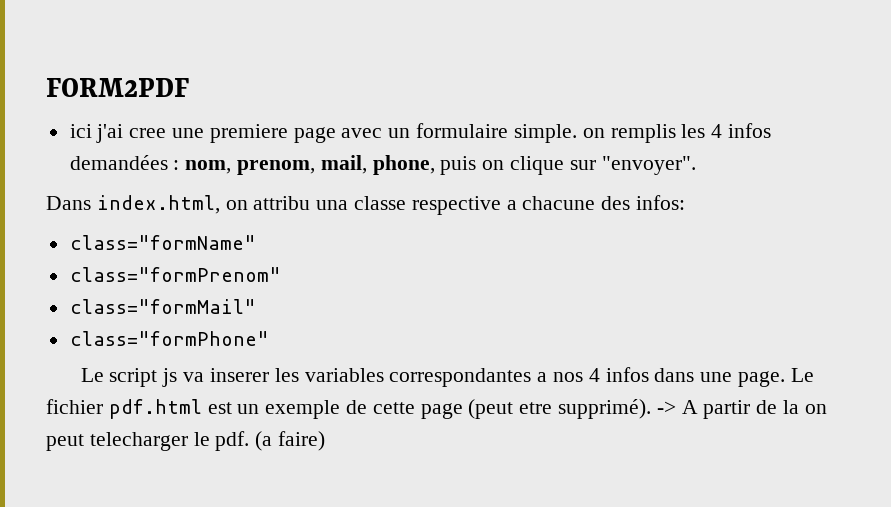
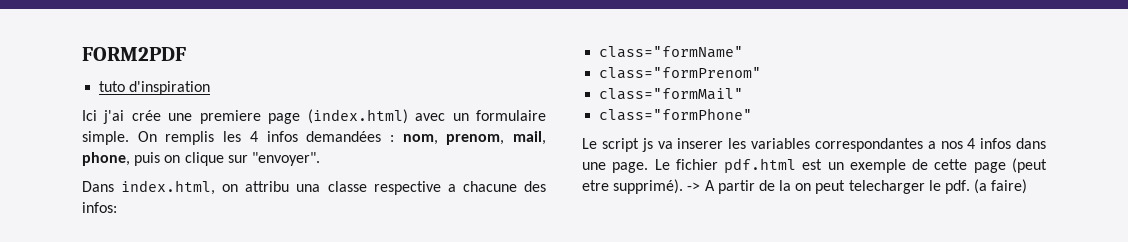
- ici j'ai cree une premiere page avec un formulaire simple. on remplis les 4 infos demandées : nom, prenom, mail, phone, puis on clique sur "envoyer".
+ tuto d'inspiration
+ Ici j'ai crée une premiere page (index.html) avec un formulaire simple. On remplis les 4 infos demandées : nom, prenom, mail, phone, puis on clique sur "envoyer".

